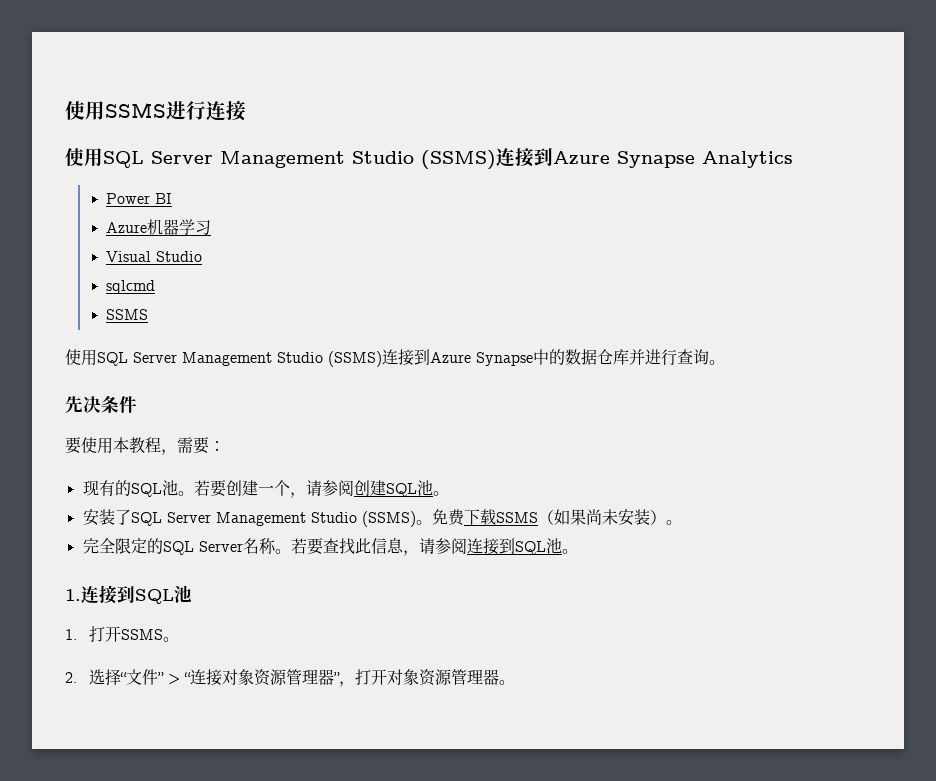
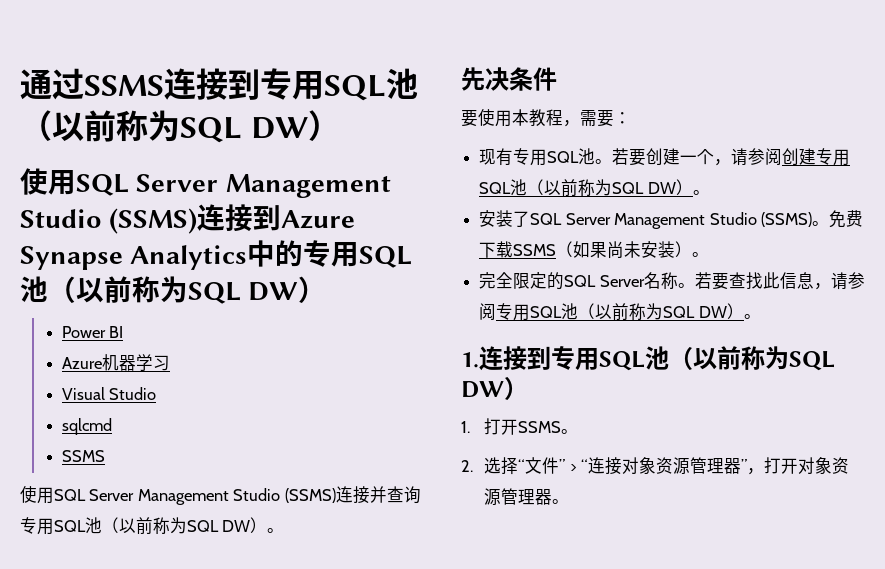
- 使用SSMS进行连接
+ 通过SSMS连接到专用SQL池（以前称为SQL DW）
- 使用SQL Server Management Studio (SSMS)连接到Azure Synapse Analytics
+ 使用SQL Server Management Studio (SSMS)连接到Azure Synapse Analytics中的专用SQL池（以前称为SQL DW）
- 使用SQL Server Management Studio (SSMS)连接到Azure Synapse中的数据仓库并进行查询。
+ 使用SQL Server Management Studio (SSMS)连接并查询专用SQL池（以前称为SQL DW）。
- 现有的SQL池。
+ 现有专用SQL池。
- 若要创建一个，请参阅创建SQL池。
+ 若要创建一个，请参阅创建专用SQL池（以前称为SQL DW）。
- 若要查找此信息，请参阅连接到SQL池。
+ 若要查找此信息，请参阅专用SQL池（以前称为SQL DW）。
- 1.连接到SQL池
+ 1.连接到专用SQL池（以前称为SQL DW）

